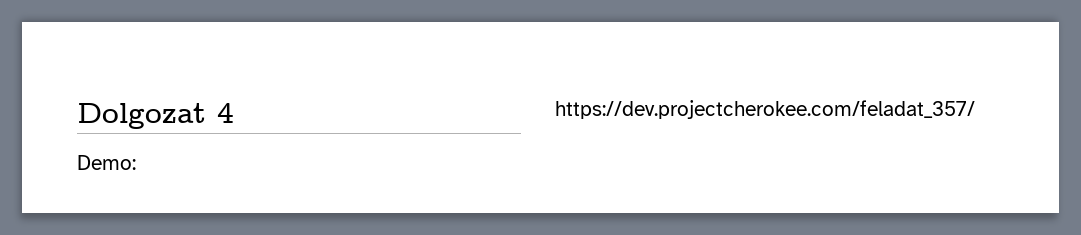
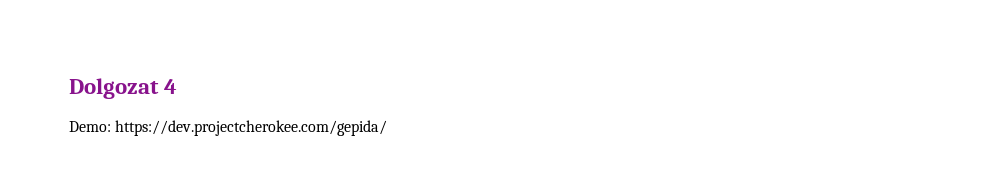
- Demo: https://dev.projectcherokee.com/feladat_357/
+ Demo: https://dev.projectcherokee.com/gepida/

